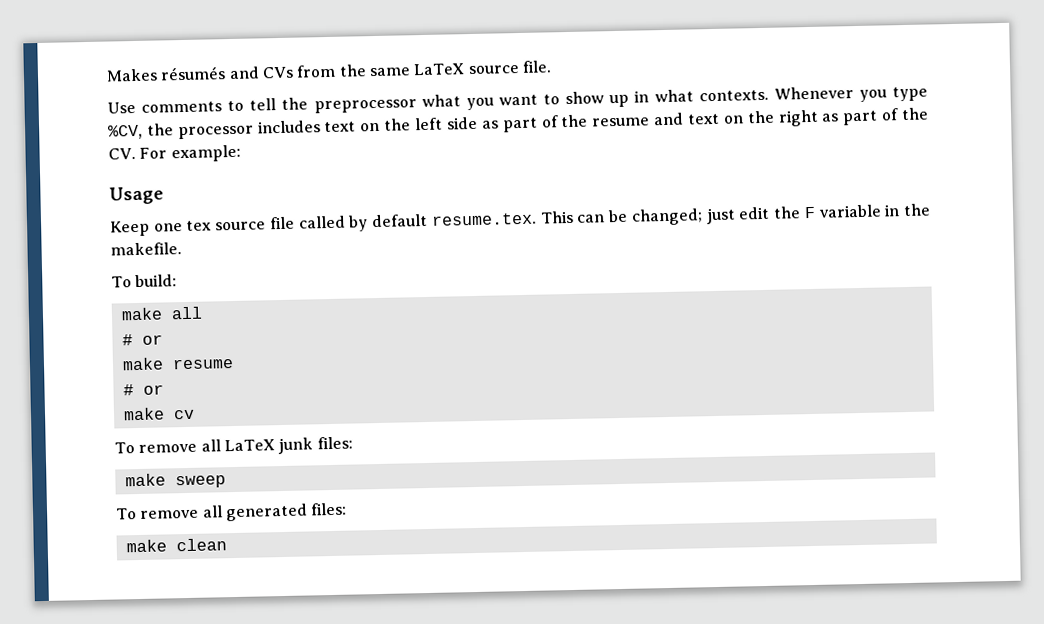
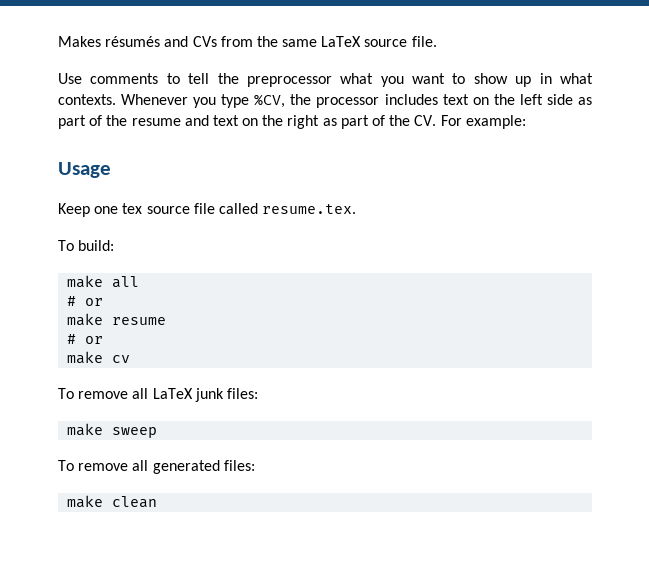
- Keep one tex source file called by default resume.tex. This can be changed; just edit the F variable in the makefile.
+ Keep one tex source file called resume.tex.

